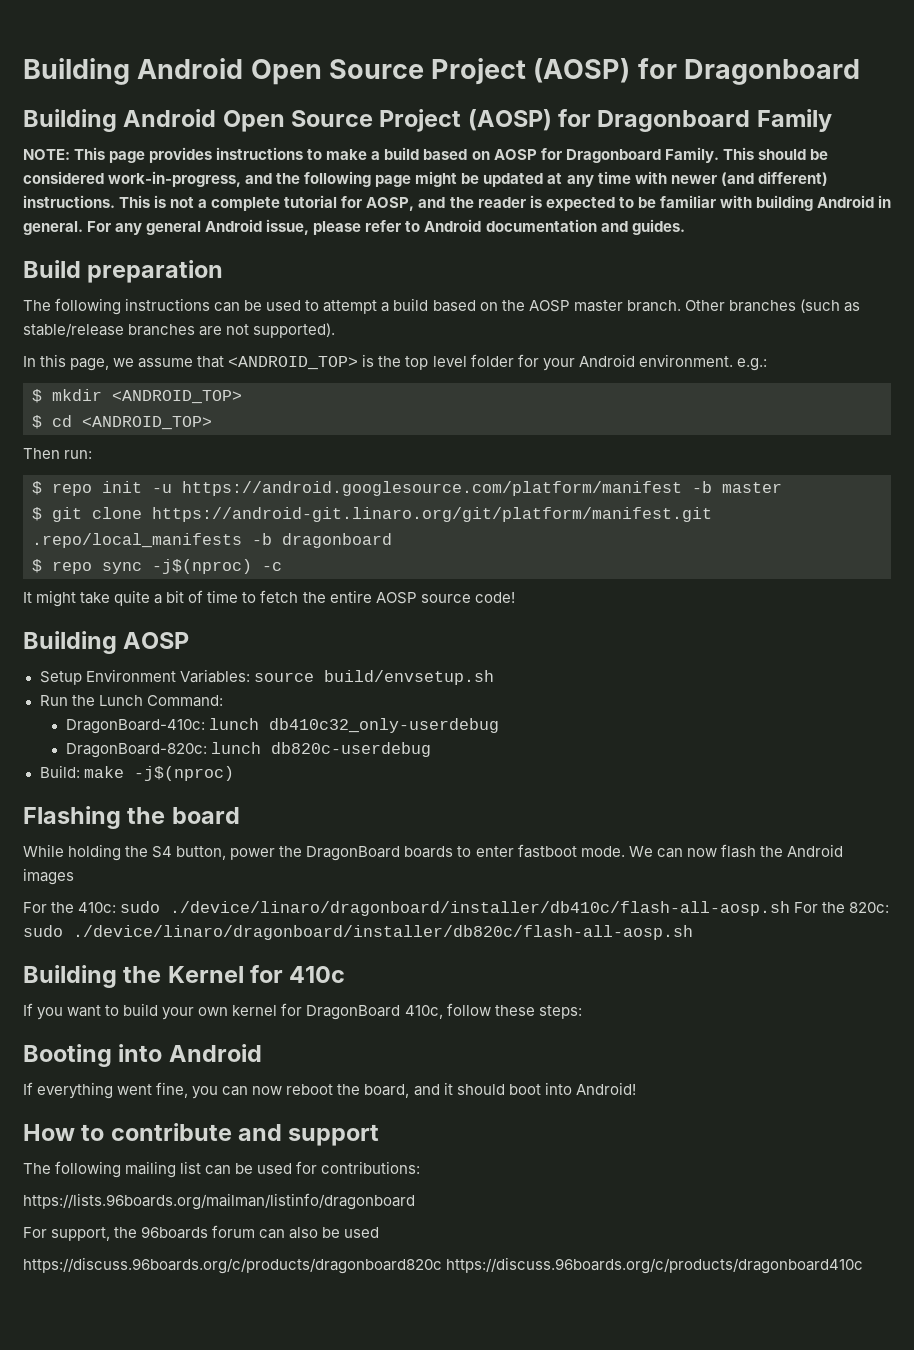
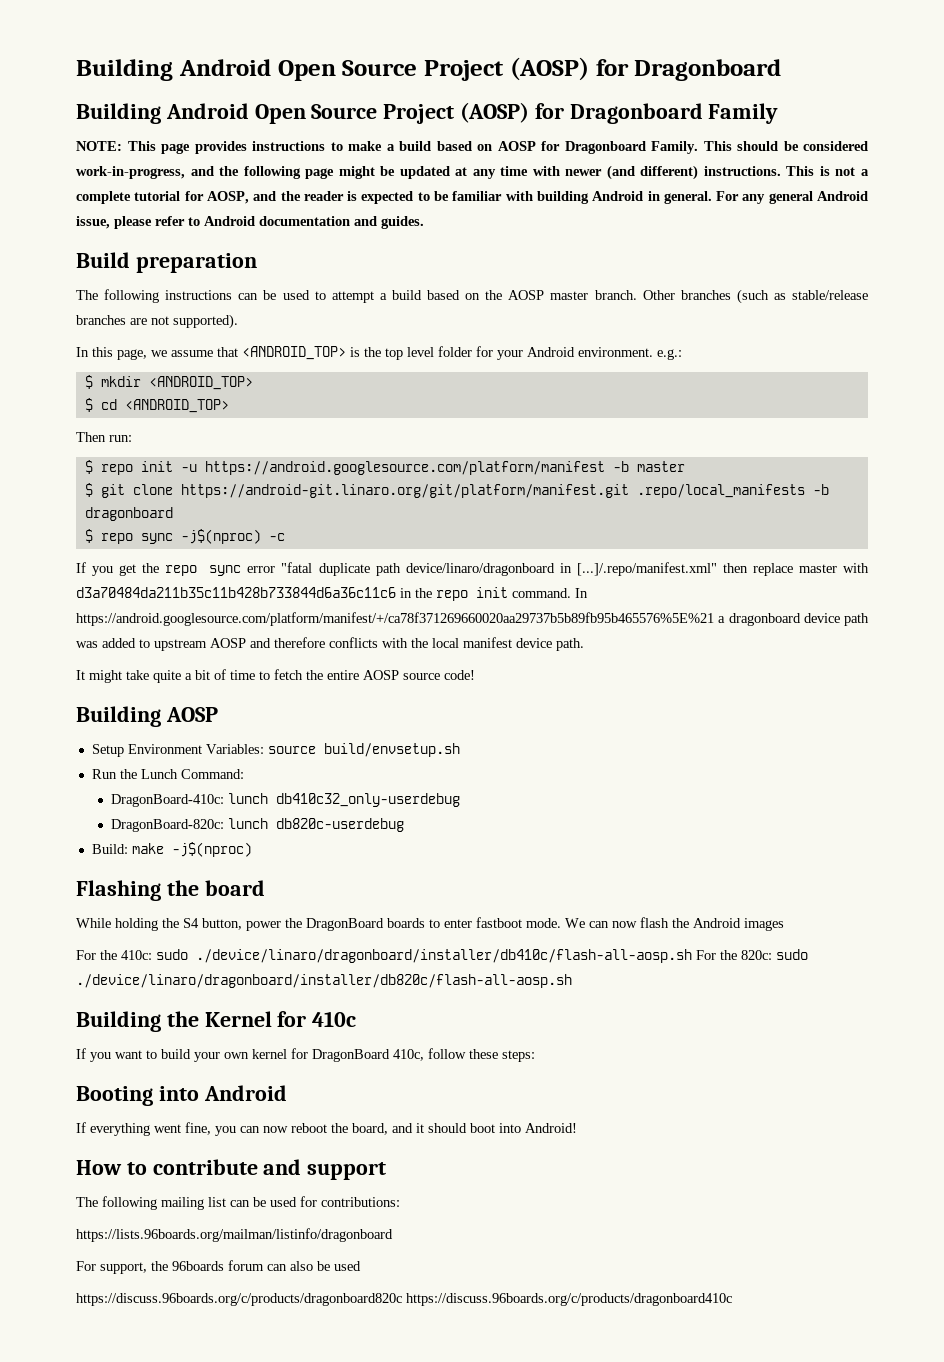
+ If you get the repo sync error "fatal duplicate path device/linaro/dragonboard in [...]/.repo/manifest.xml" then replace master with d3a70484da211b35c11b428b733844d6a36c11c6 in the repo init command. In https://android.googlesource.com/platform/manifest/+/ca78f371269660020aa29737b5b89fb95b465576%5E%21 a dragonboard device path was added to upstream AOSP and therefore conflicts with the local manifest device path.

